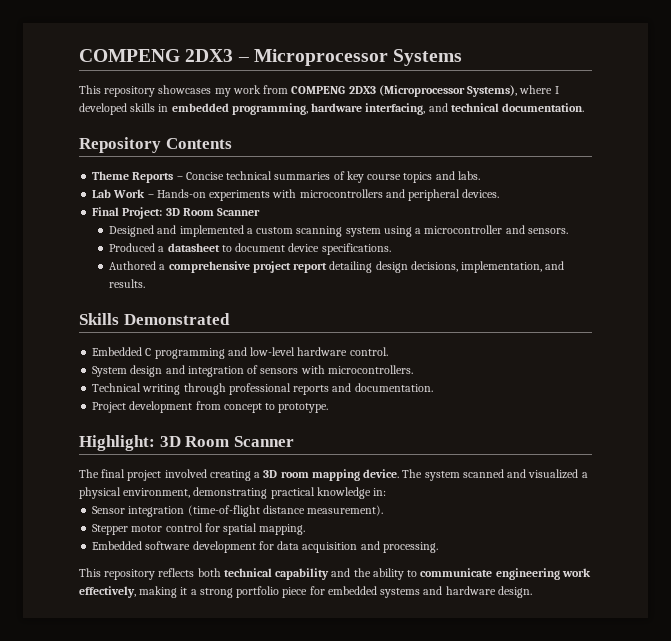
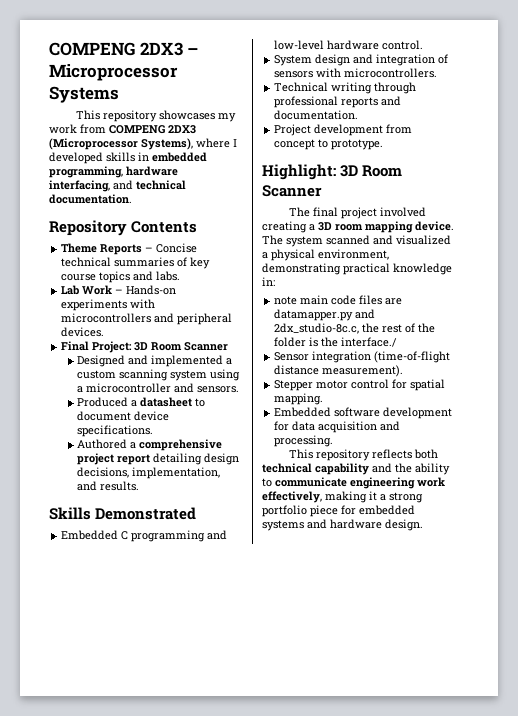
+ note main code files are datamapper.py and 2dx_studio-8c.c, the rest of the folder is the interface./

